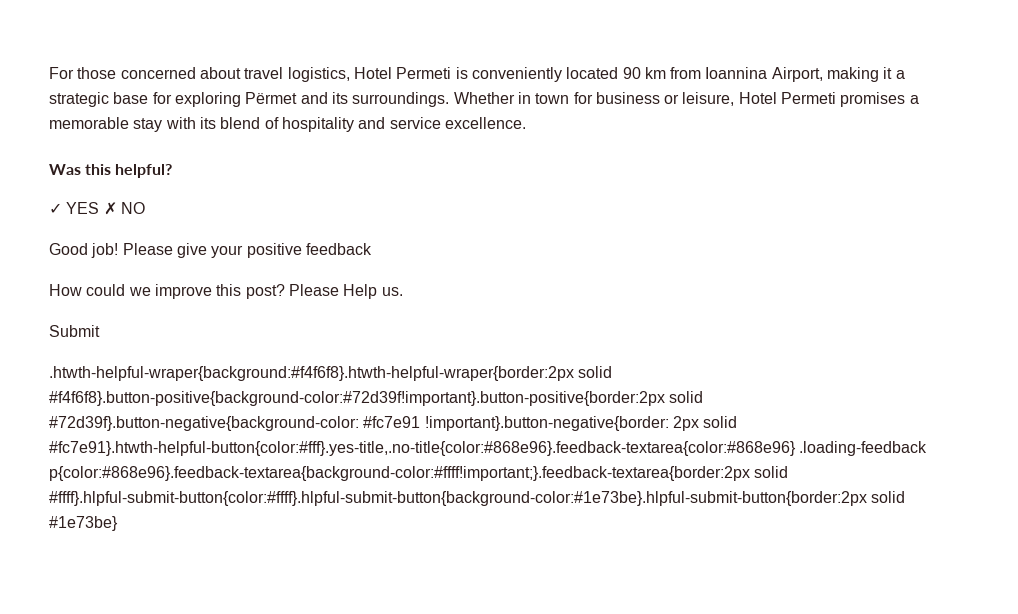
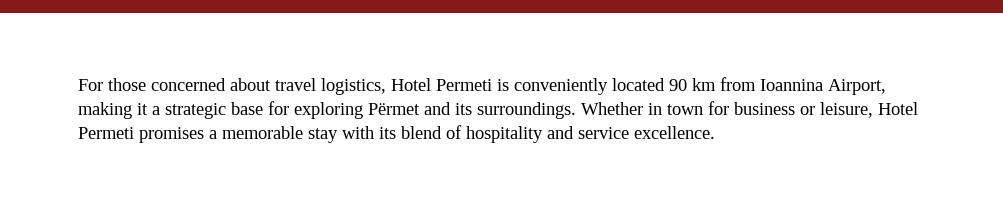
- Was this helpful?
- ✓ YES ✗ NO
- Good job! Please give your positive feedback
- How could we improve this post? Please Help us.
- Submit
- .htwth-helpful-wraper{background:#f4f6f8}.htwth-helpful-wraper{border:2px solid #f4f6f8}.button-positive{background-color:#72d39f!important}.button-positive{border:2px solid #72d39f}.button-negative{background-color: #fc7e91 !important}.button-negative{border: 2px solid #fc7e91}.htwth-helpful-button{color:#fff}.yes-title,.no-title{color:#868e96}.feedback-textarea{color:#868e96} .loading-feedback p{color:#868e96}.feedback-textarea{background-color:#ffff!important;}.feedback-textarea{border:2px solid #ffff}.hlpful-submit-button{color:#ffff}.hlpful-submit-button{background-color:#1e73be}.hlpful-submit-button{border:2px solid #1e73be}

